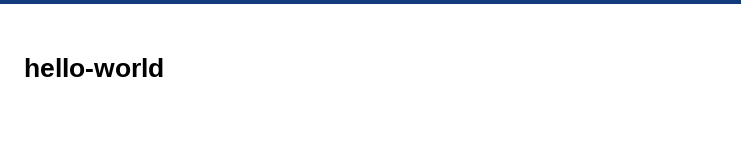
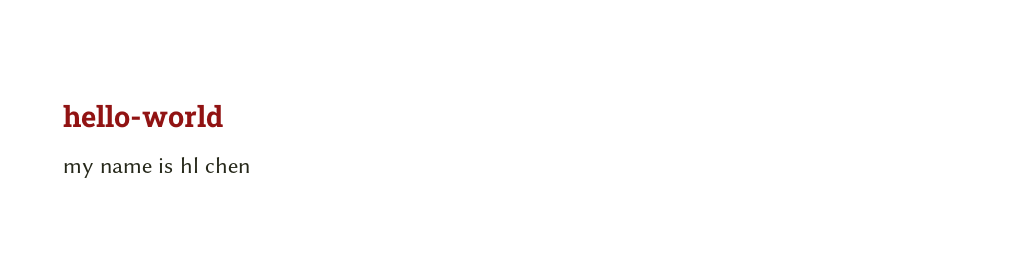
+ my name is hl chen

